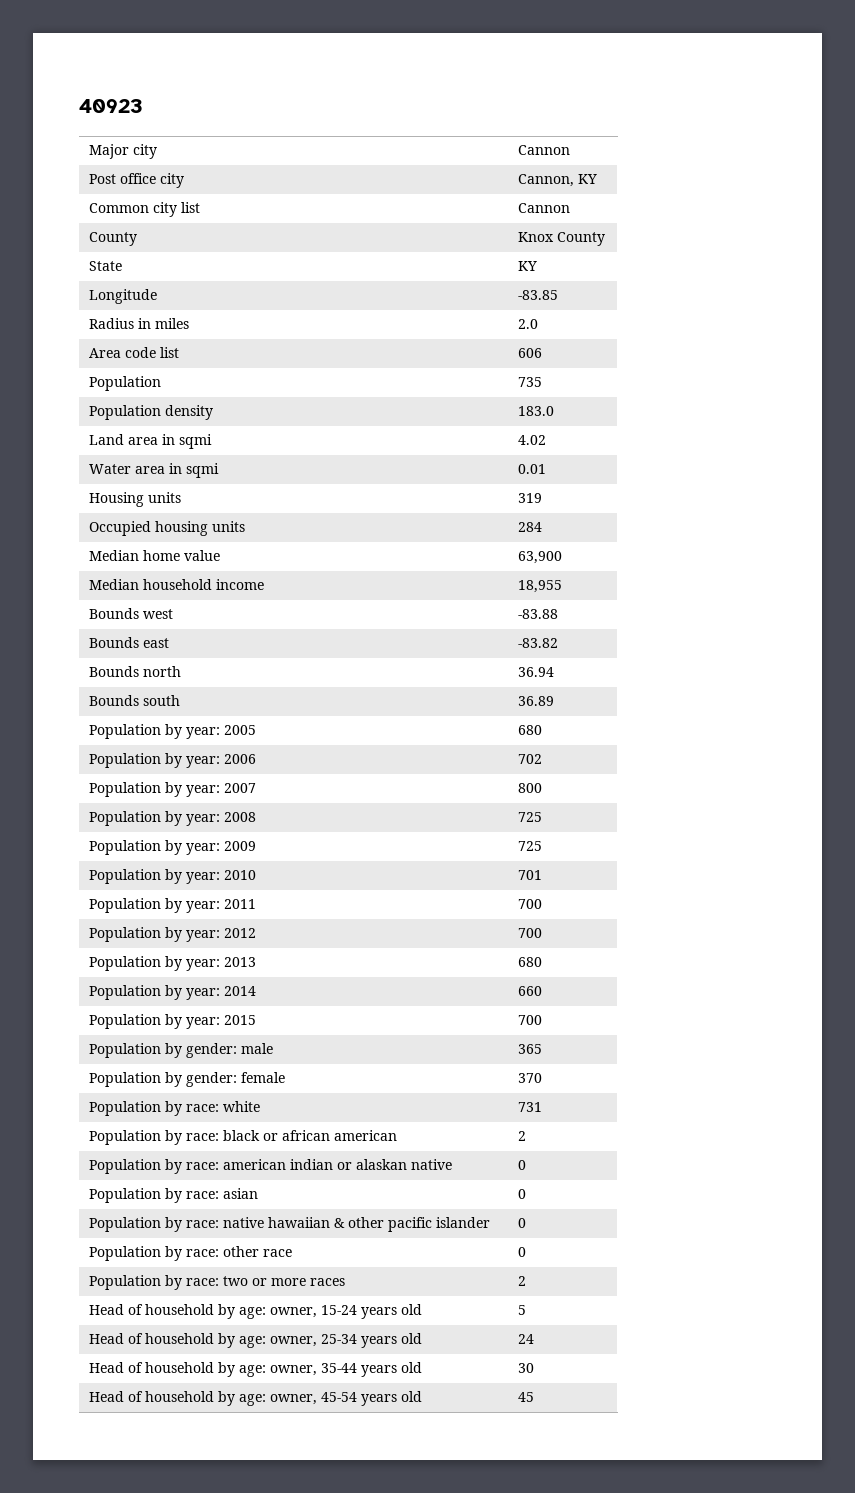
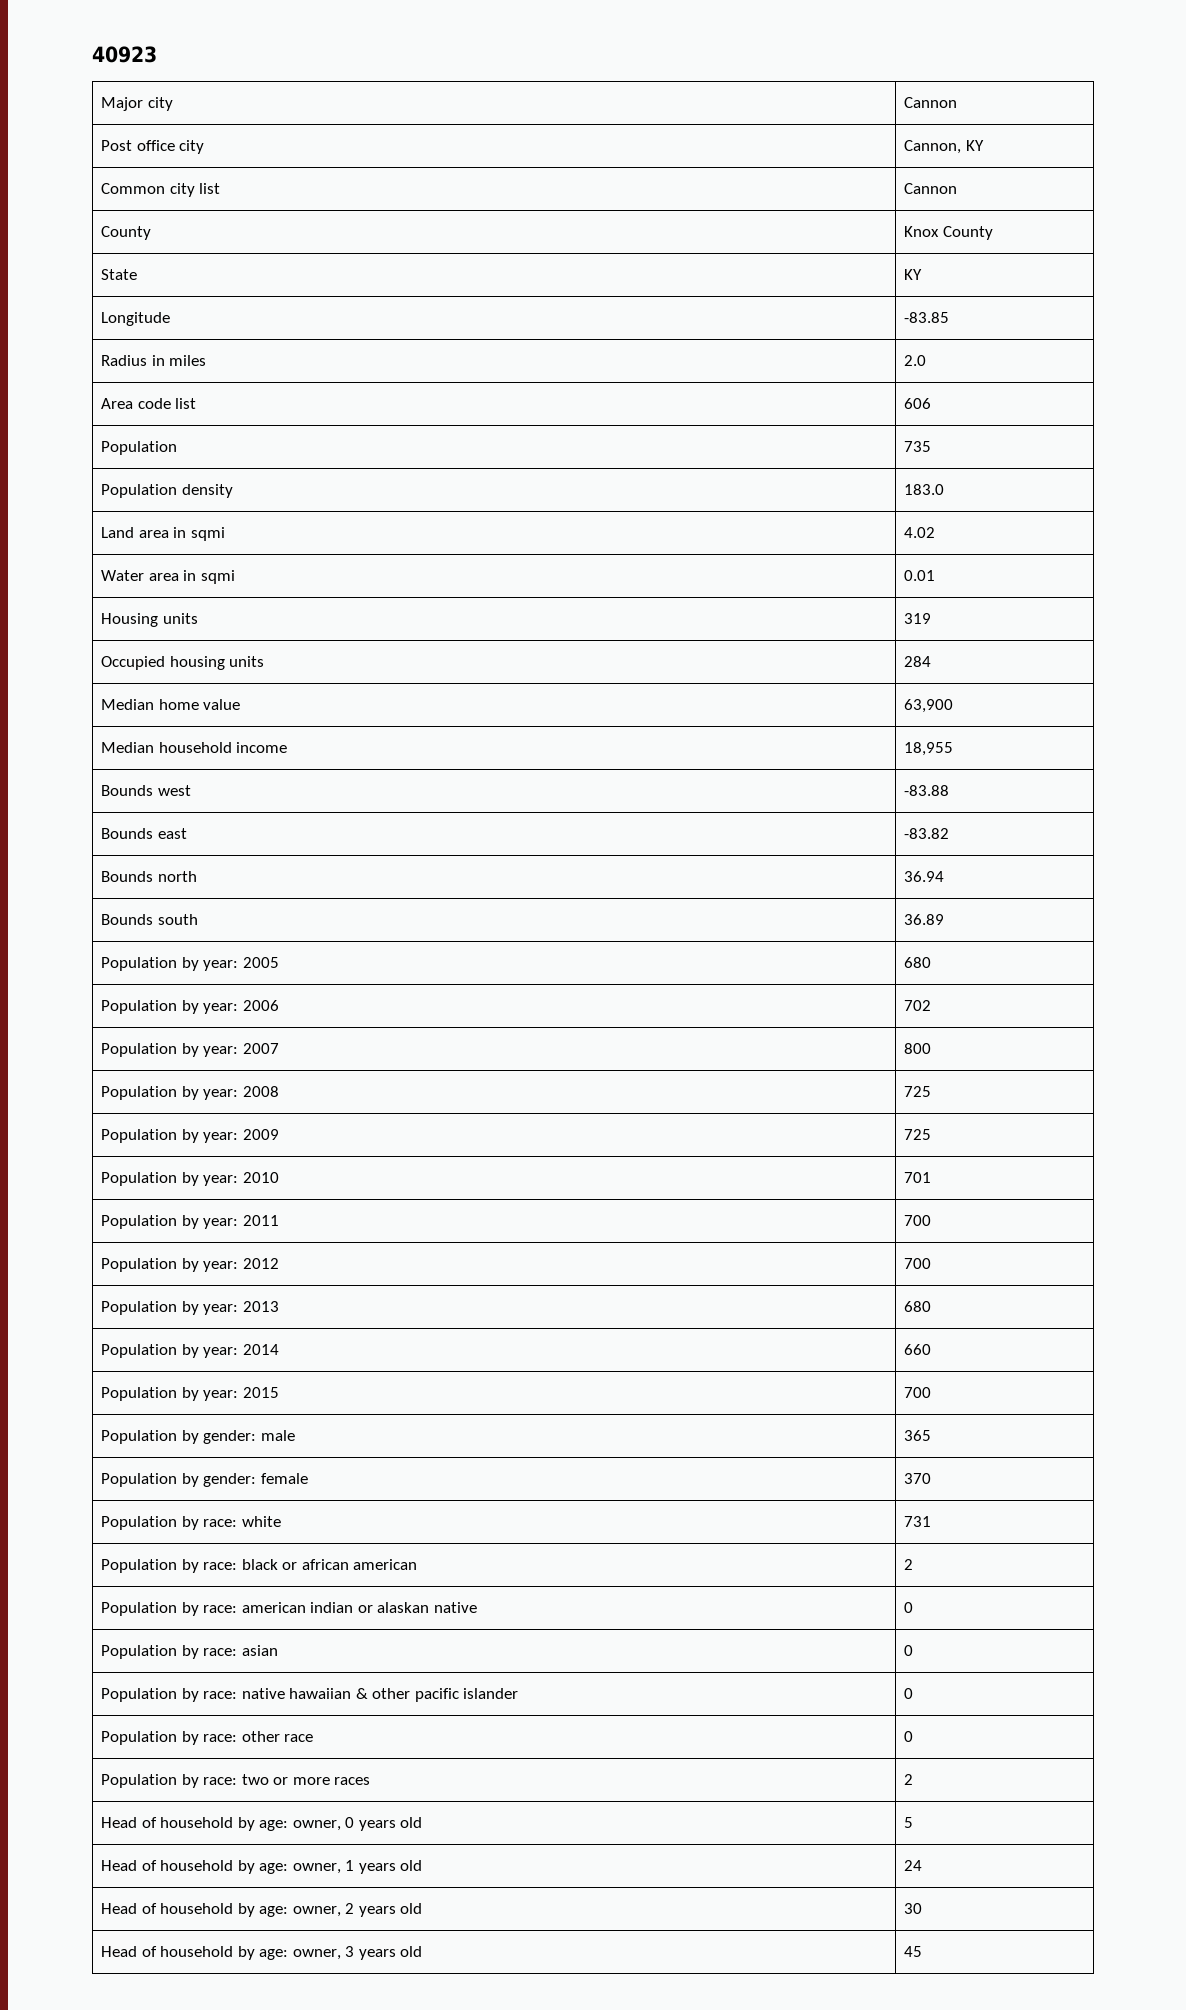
- Head of household by age: owner, 15-24 years old | 5
+ Head of household by age: owner, 0 years old | 5
- Head of household by age: owner, 25-34 years old | 24
+ Head of household by age: owner, 1 years old | 24
- Head of household by age: owner, 35-44 years old | 30
+ Head of household by age: owner, 2 years old | 30
- Head of household by age: owner, 45-54 years old | 45
+ Head of household by age: owner, 3 years old | 45

